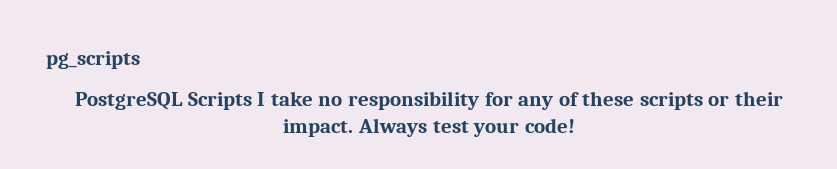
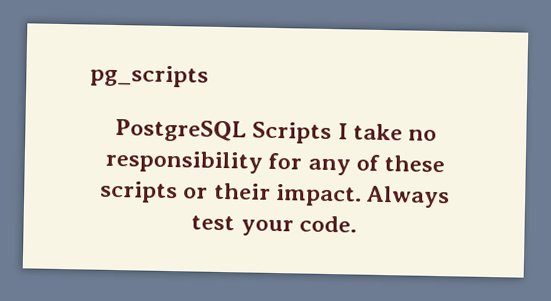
- Always test your code!
+ Always test your code.

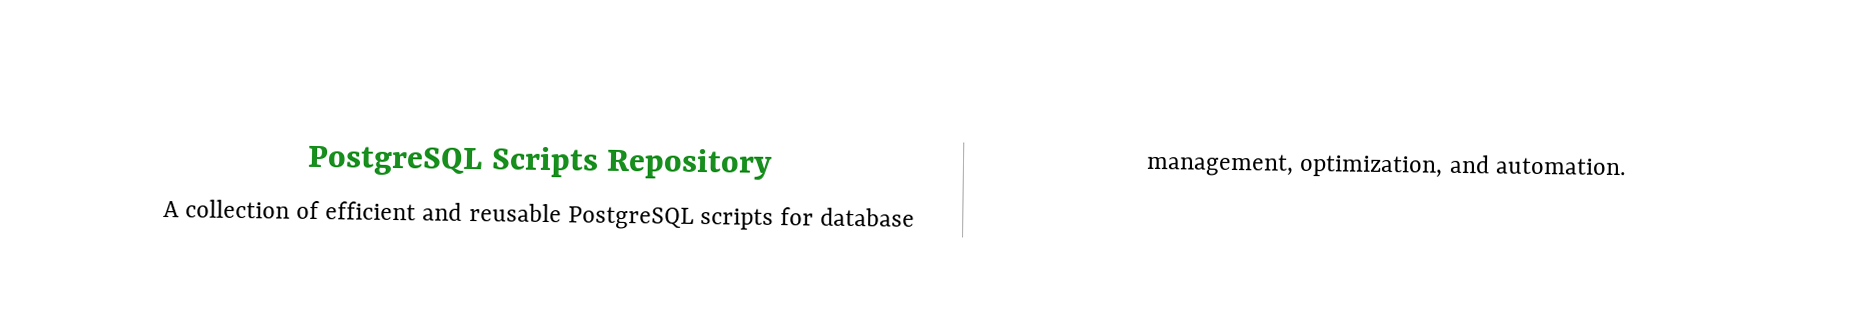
- pg_scripts
- PostgreSQL Scripts I take no responsibility for any of these scripts or their impact. Always test your code.
+ PostgreSQL Scripts Repository
+ A collection of efficient and reusable PostgreSQL scripts for database management, optimization, and automation.

